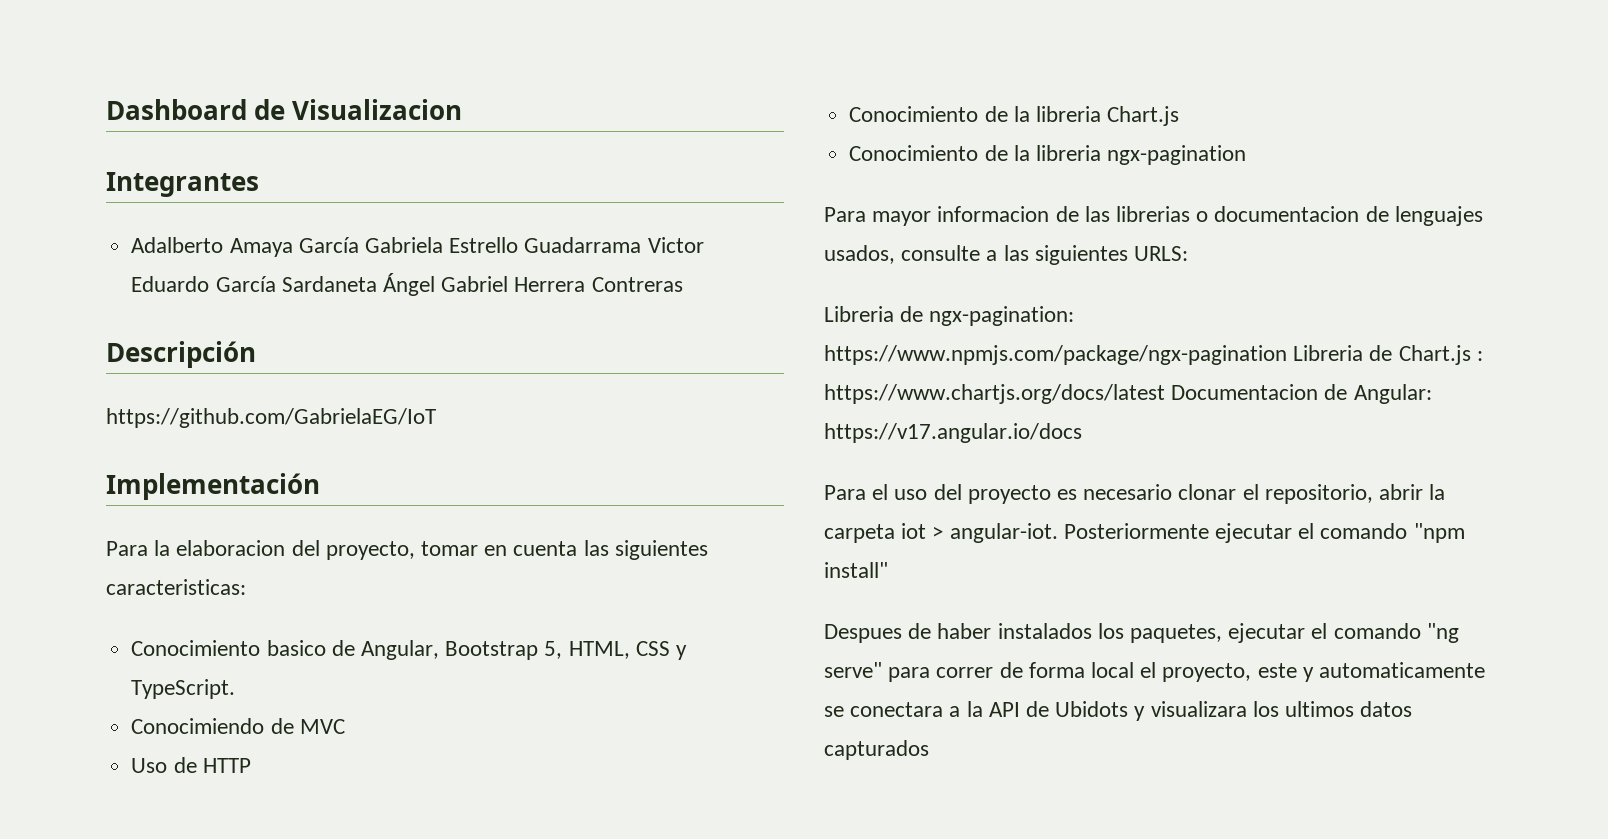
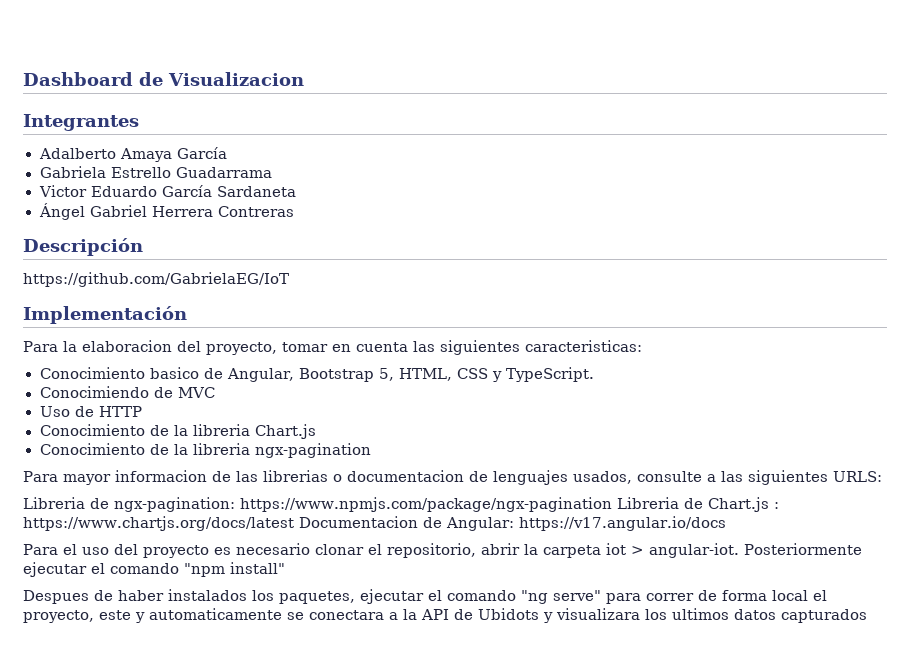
- Adalberto Amaya García Gabriela Estrello Guadarrama Victor Eduardo García Sardaneta Ángel Gabriel Herrera Contreras
+ Adalberto Amaya García
+ Gabriela Estrello Guadarrama
+ Victor Eduardo García Sardaneta
+ Ángel Gabriel Herrera Contreras

